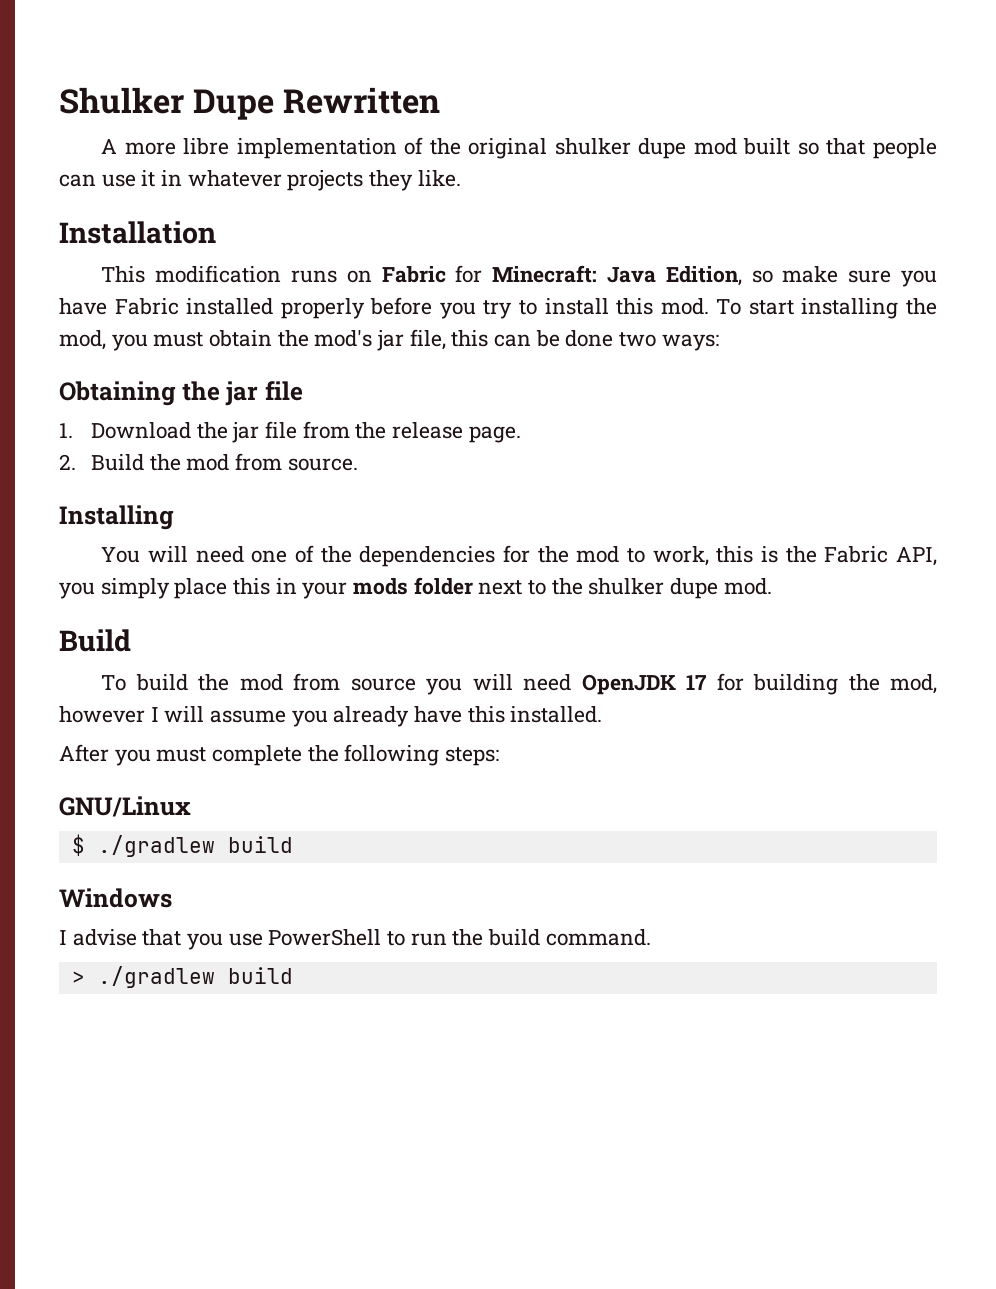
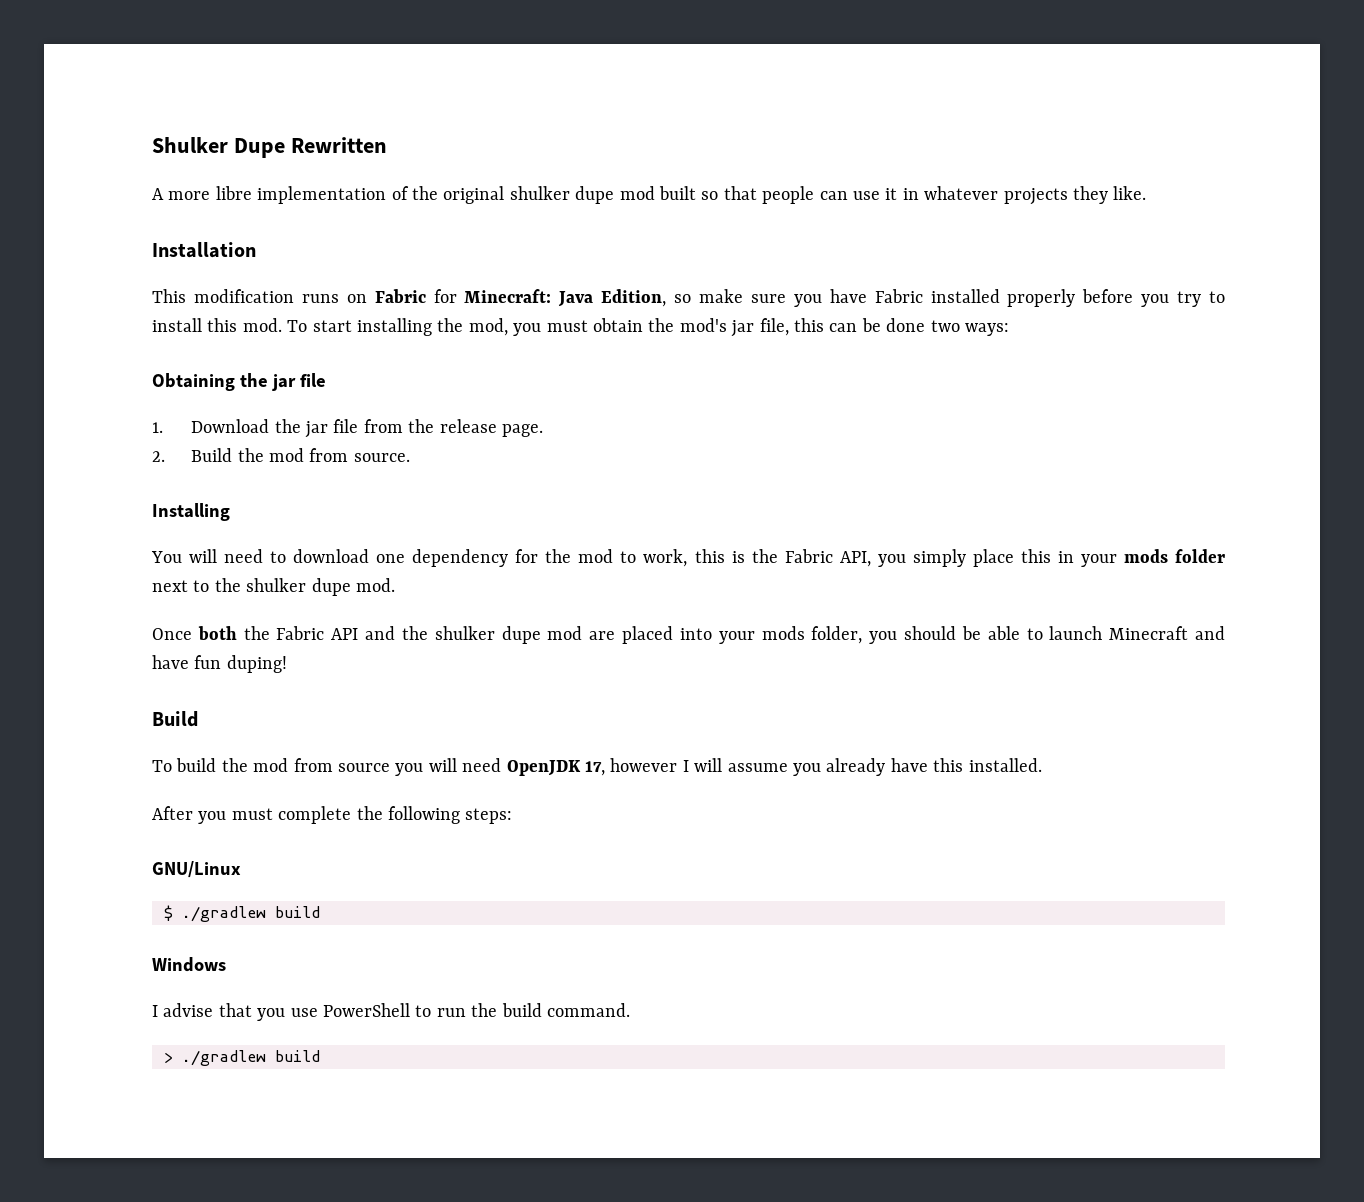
- You will need one of the dependencies for the mod to work, this is the Fabric API, you simply place this in your mods folder next to the shulker dupe mod.
+ You will need to download one dependency for the mod to work, this is the Fabric API, you simply place this in your mods folder next to the shulker dupe mod.
+ Once both the Fabric API and the shulker dupe mod are placed into your mods folder, you should be able to launch Minecraft and have fun duping!
- To build the mod from source you will need OpenJDK 17 for building the mod, however I will assume you already have this installed.
+ To build the mod from source you will need OpenJDK 17, however I will assume you already have this installed.

